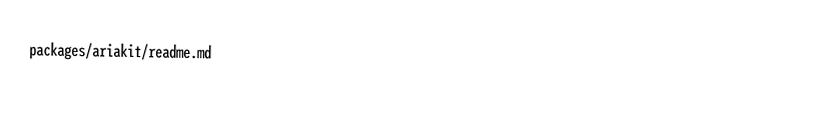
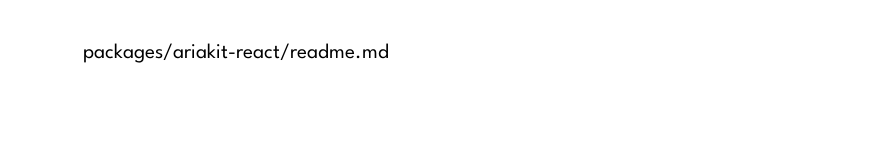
- packages/ariakit/readme.md
+ packages/ariakit-react/readme.md

